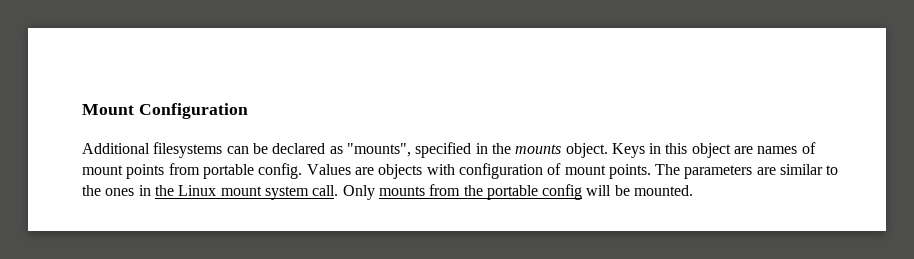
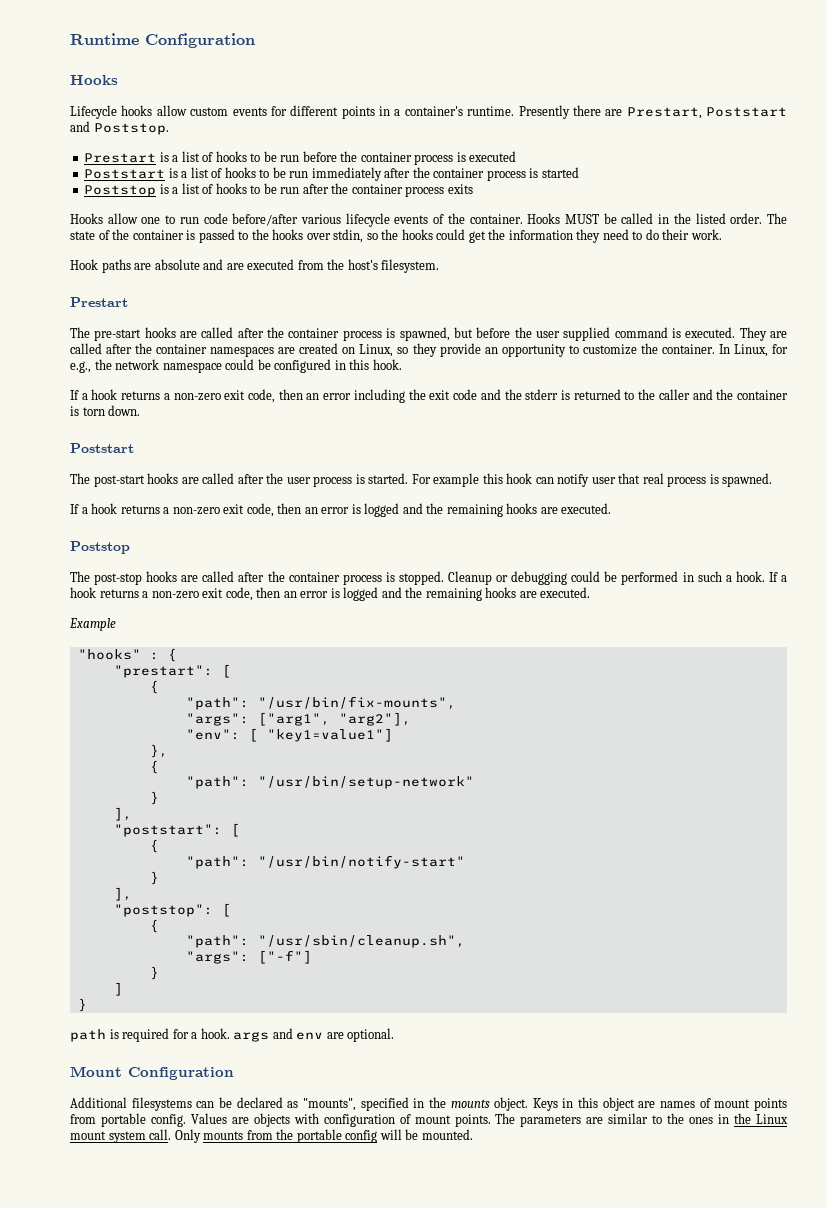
+ Runtime Configuration
+ Hooks
+ Lifecycle hooks allow custom events for different points in a container's runtime. Presently there are Prestart, Poststart and Poststop.
+ Prestart is a list of hooks to be run before the container process is executed
+ Poststart is a list of hooks to be run immediately after the container process is started
+ Poststop is a list of hooks to be run after the container process exits
+ Hooks allow one to run code before/after various lifecycle events of the container. Hooks MUST be called in the listed order. The state of the container is passed to the hooks over stdin, so the hooks could get the information they need to do their work.
+ Hook paths are absolute and are executed from the host's filesystem.
+ Prestart
+ The pre-start hooks are called after the container process is spawned, but before the user supplied command is executed. They are called after the container namespaces are created on Linux, so they provide an opportunity to customize the container. In Linux, for e.g., the network namespace could be configured in this hook.
+ If a hook returns a non-zero exit code, then an error including the exit code and the stderr is returned to the caller and the container is torn down.
+ Poststart
+ The post-start hooks are called after the user process is started. For example this hook can notify user that real process is spawned.
+ If a hook returns a non-zero exit code, then an error is logged and the remaining hooks are executed.
+ Poststop
+ The post-stop hooks are called after the container process is stopped. Cleanup or debugging could be performed in such a hook. If a hook returns a non-zero exit code, then an error is logged and the remaining hooks are executed.
+ Example
+ "hooks" : {
+ "prestart": [
+ {
+ "path": "/usr/bin/fix-mounts",
+ "args": ["arg1", "arg2"],
+ "env": [ "key1=value1"]
+ },
+ {
+ "path": "/usr/bin/setup-network"
+ }
+ ],
+ "poststart": [
+ {
+ "path": "/usr/bin/notify-start"
+ }
+ ],
+ "poststop": [
+ {
+ "path": "/usr/sbin/cleanup.sh",
+ "args": ["-f"]
+ }
+ ]
+ }
+ path is required for a hook. args and env are optional.

